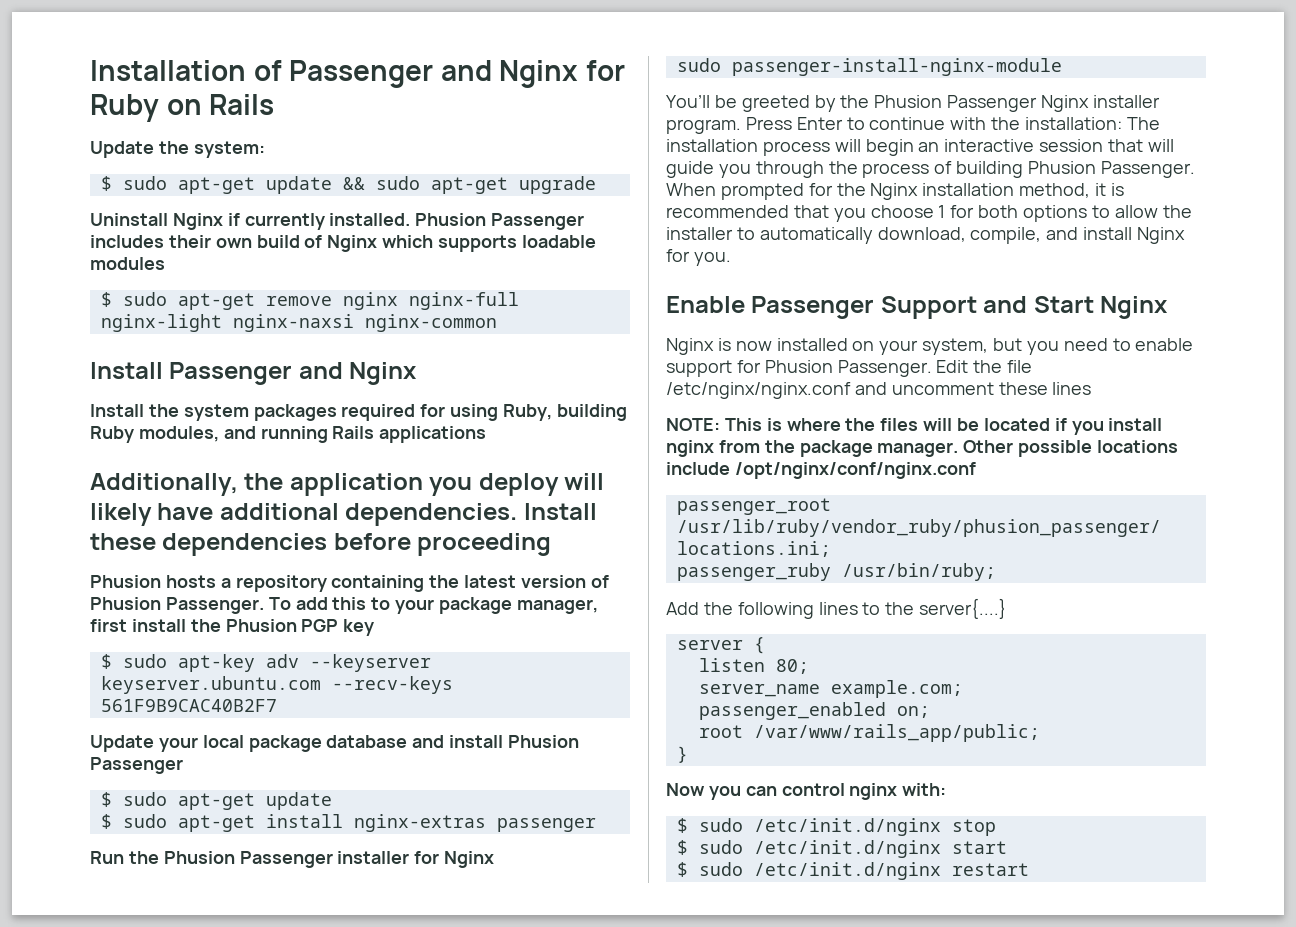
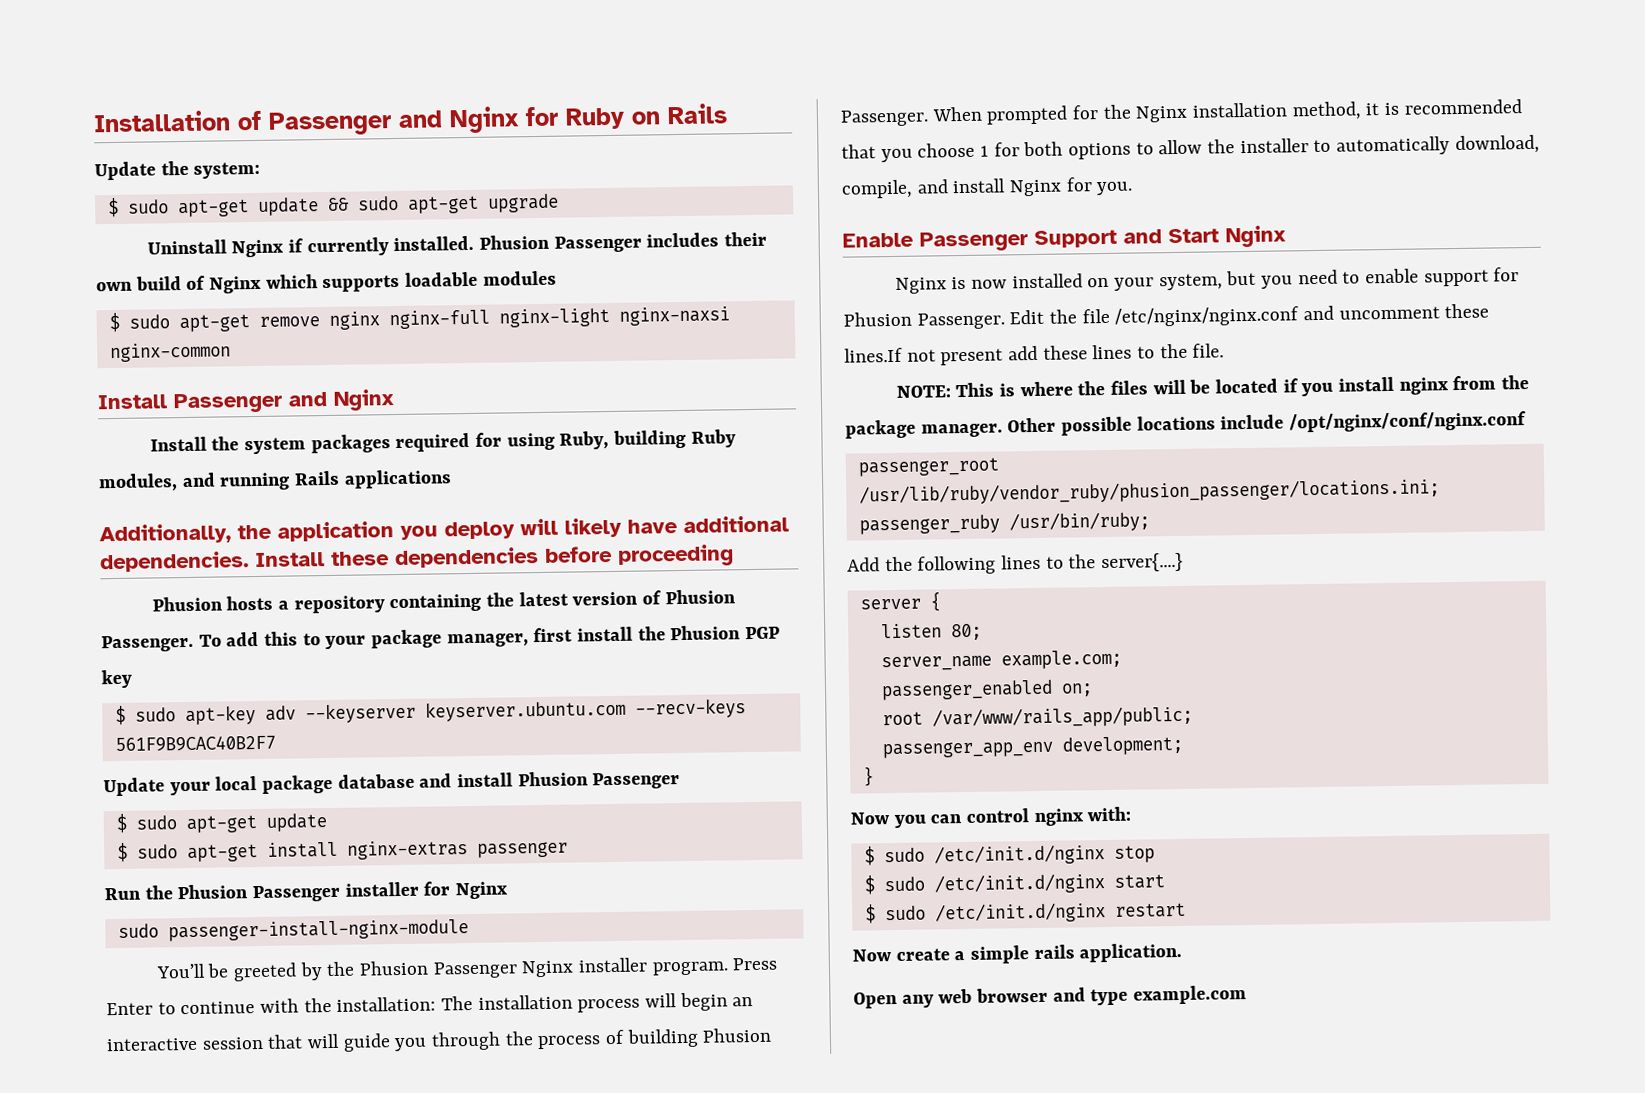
- Edit the file /etc/nginx/nginx.conf and uncomment these lines
+ Edit the file /etc/nginx/nginx.conf and uncomment these lines.If not present add these lines to the file.
+ passenger_app_env development;
+ Now create a simple rails application.
+ Open any web browser and type example.com

